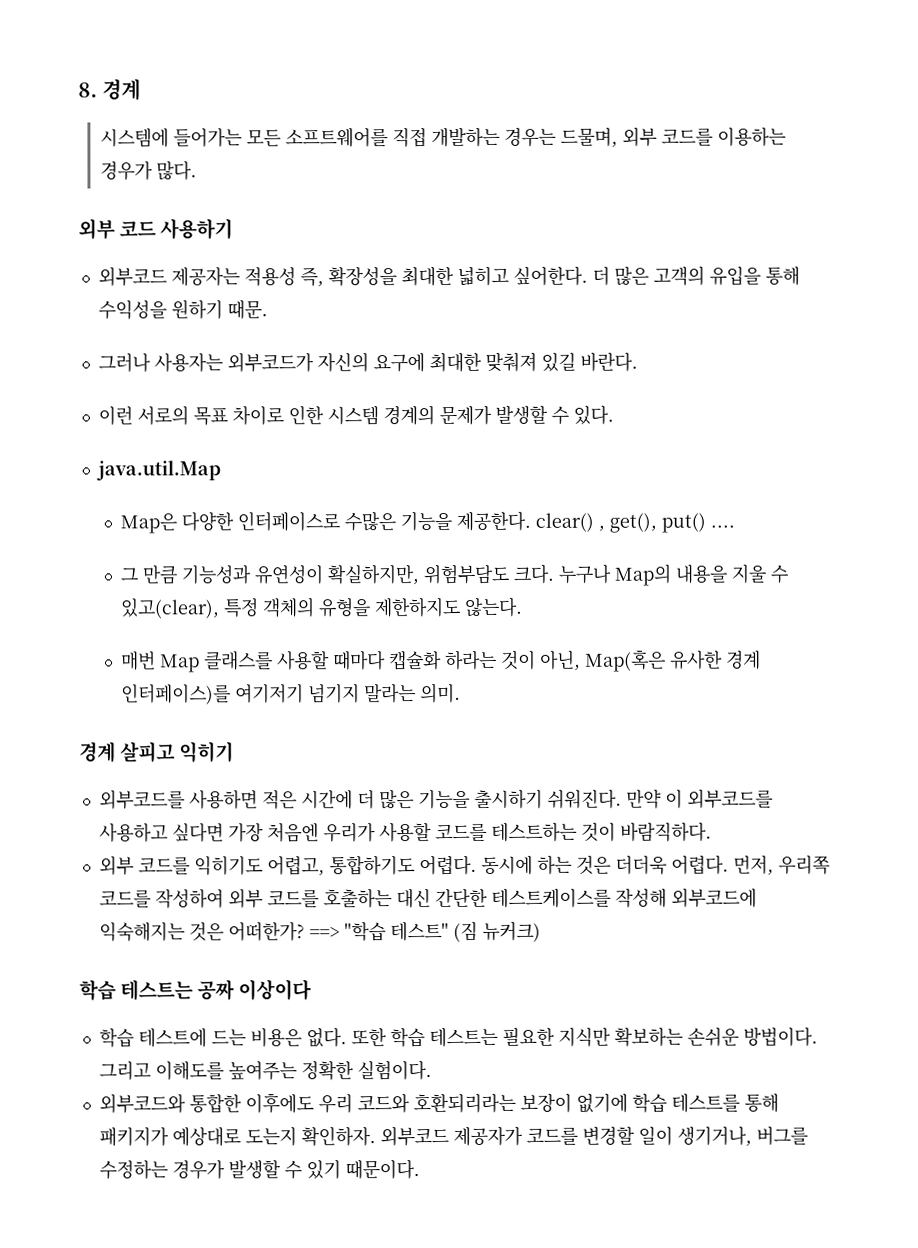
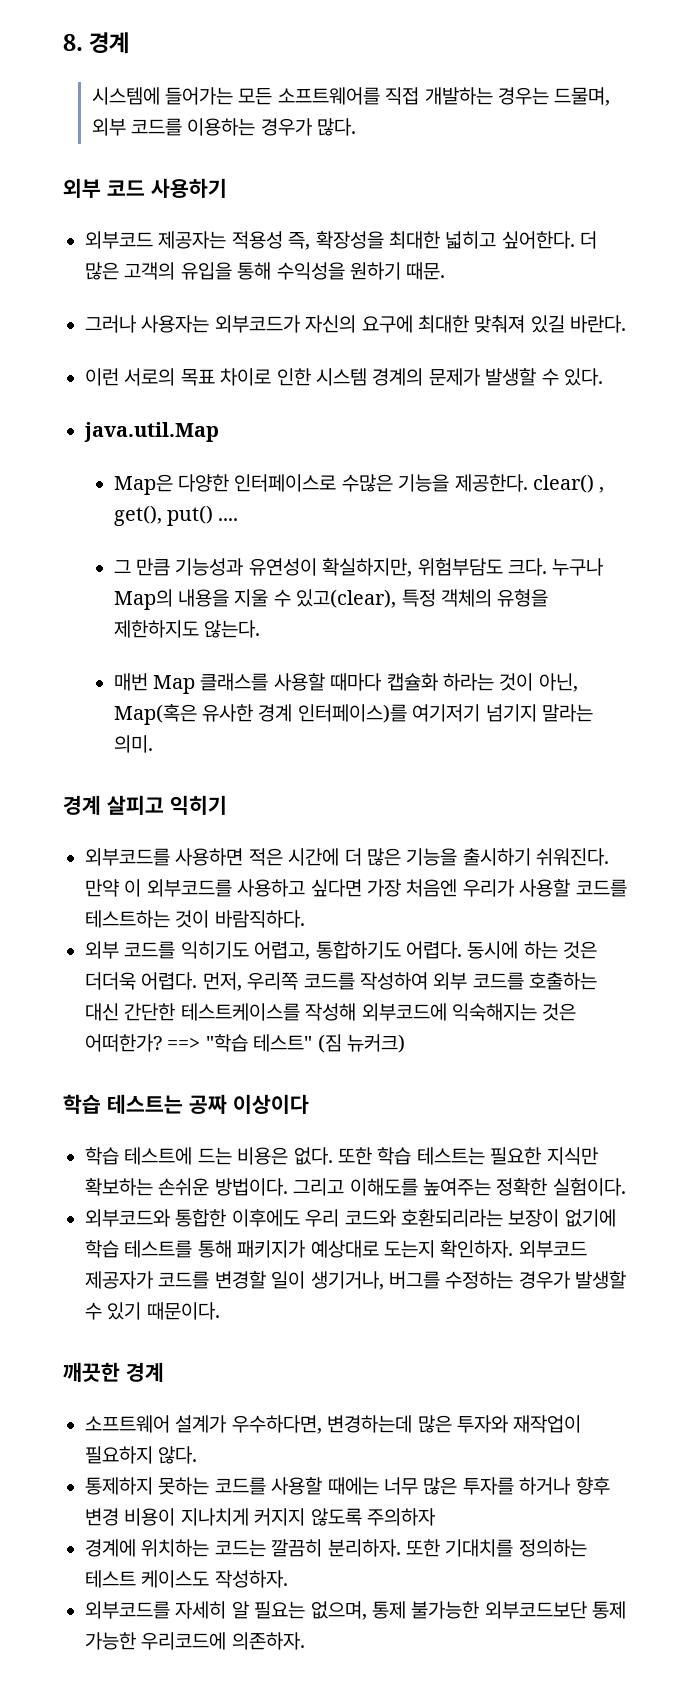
+ 깨끗한 경계
+ 소프트웨어 설계가 우수하다면, 변경하는데 많은 투자와 재작업이 필요하지 않다.
+ 통제하지 못하는 코드를 사용할 때에는 너무 많은 투자를 하거나 향후 변경 비용이 지나치게 커지지 않도록 주의하자
+ 경계에 위치하는 코드는 깔끔히 분리하자. 또한 기대치를 정의하는 테스트 케이스도 작성하자.
+ 외부코드를 자세히 알 필요는 없으며, 통제 불가능한 외부코드보단 통제 가능한 우리코드에 의존하자.

